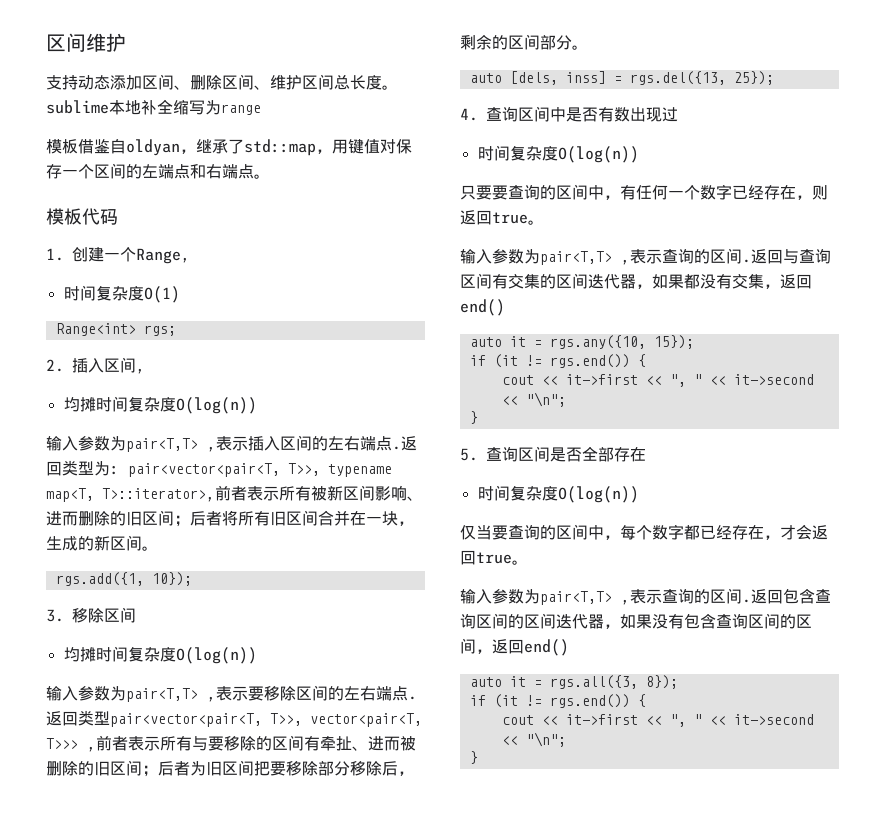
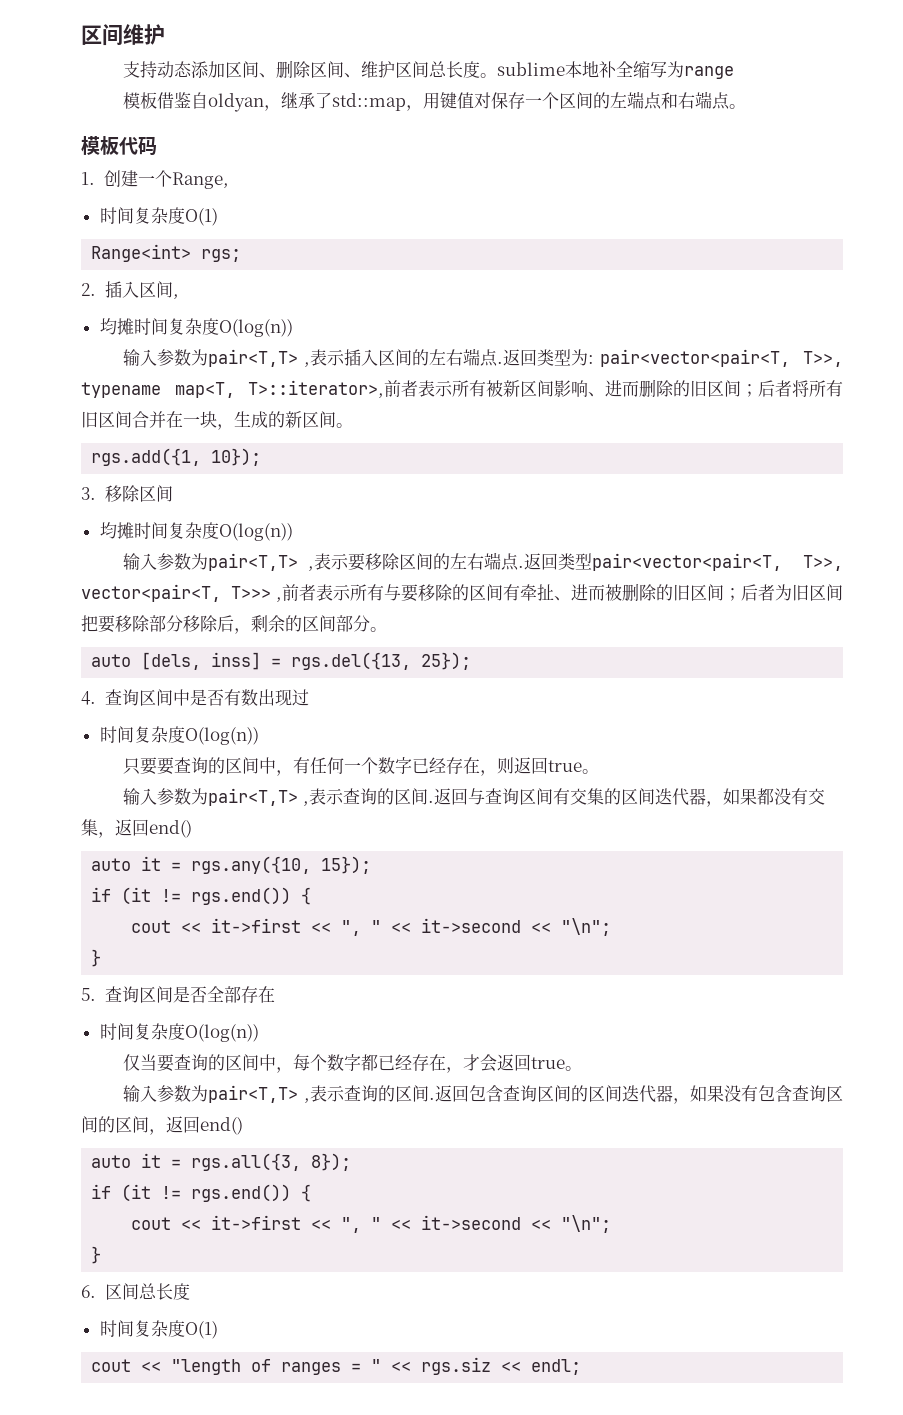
+ 6.区间总长度
+ 时间复杂度O(1)
+ cout << "length of ranges = " << rgs.siz << endl;

